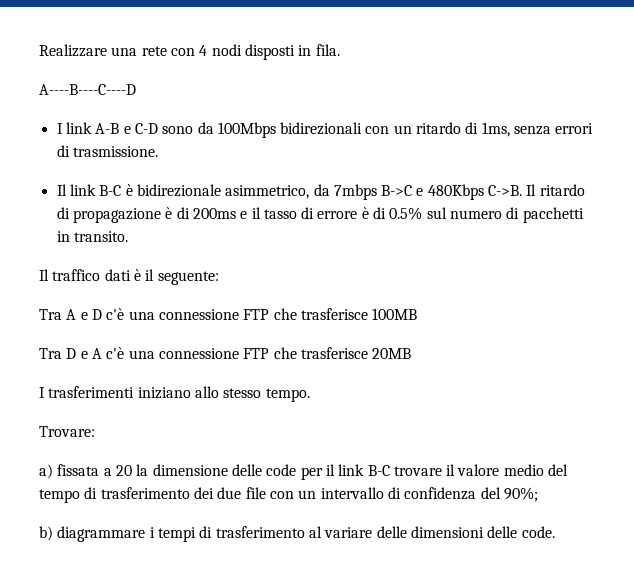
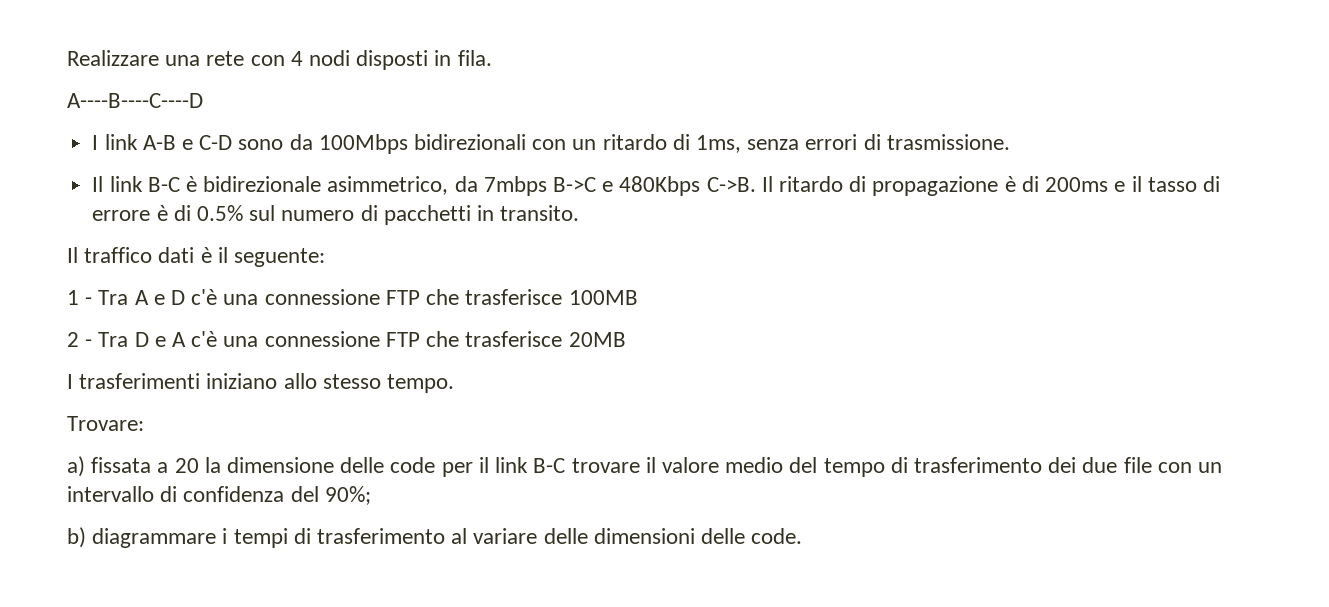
- Tra A e D c'è una connessione FTP che trasferisce 100MB
+ 1 - Tra A e D c'è una connessione FTP che trasferisce 100MB
- Tra D e A c'è una connessione FTP che trasferisce 20MB
+ 2 - Tra D e A c'è una connessione FTP che trasferisce 20MB

